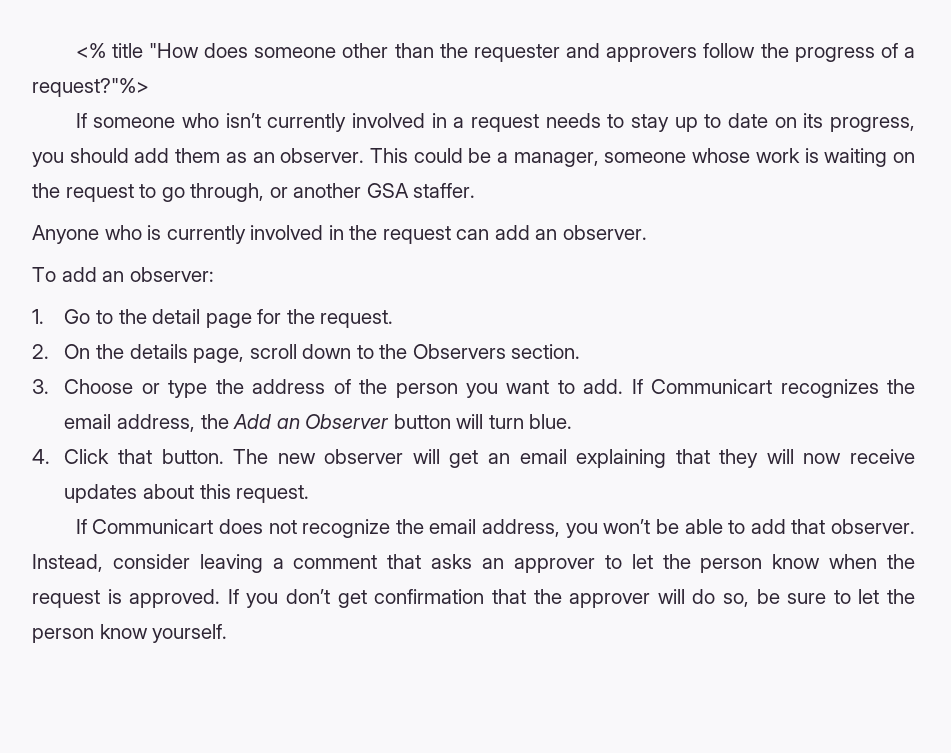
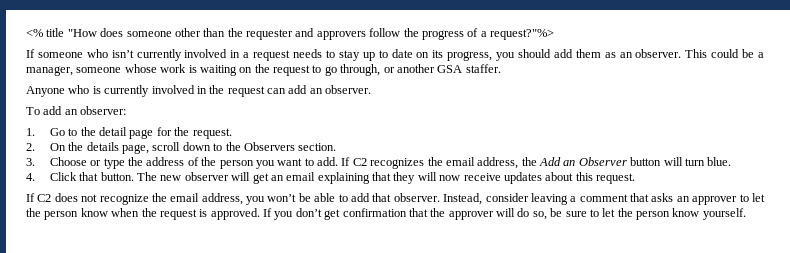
- If Communicart recognizes the email address, the Add an Observer button will turn blue.
+ If C2 recognizes the email address, the Add an Observer button will turn blue.
- If Communicart does not recognize the email address, you won’t be able to add that observer.
+ If C2 does not recognize the email address, you won’t be able to add that observer.

